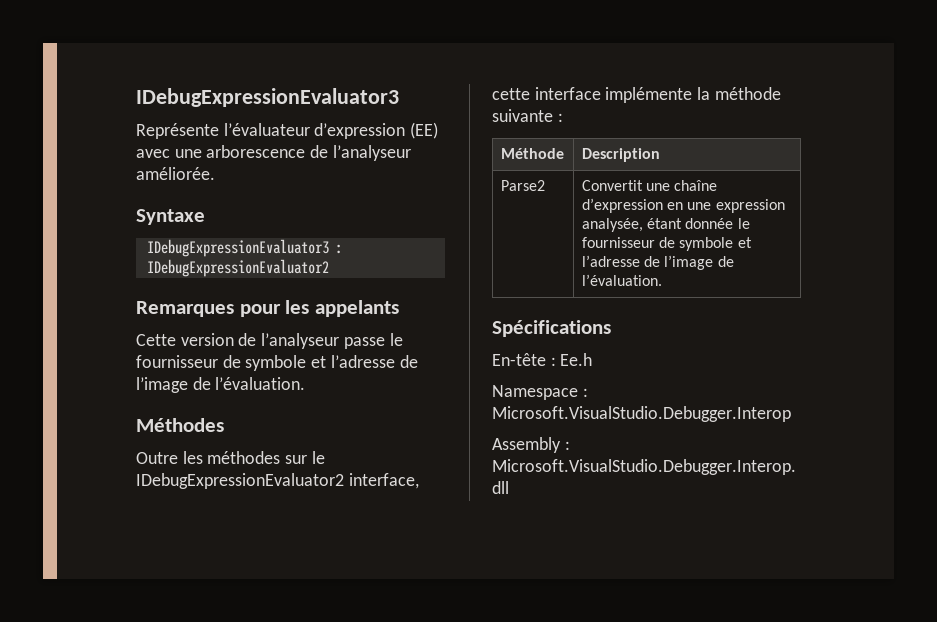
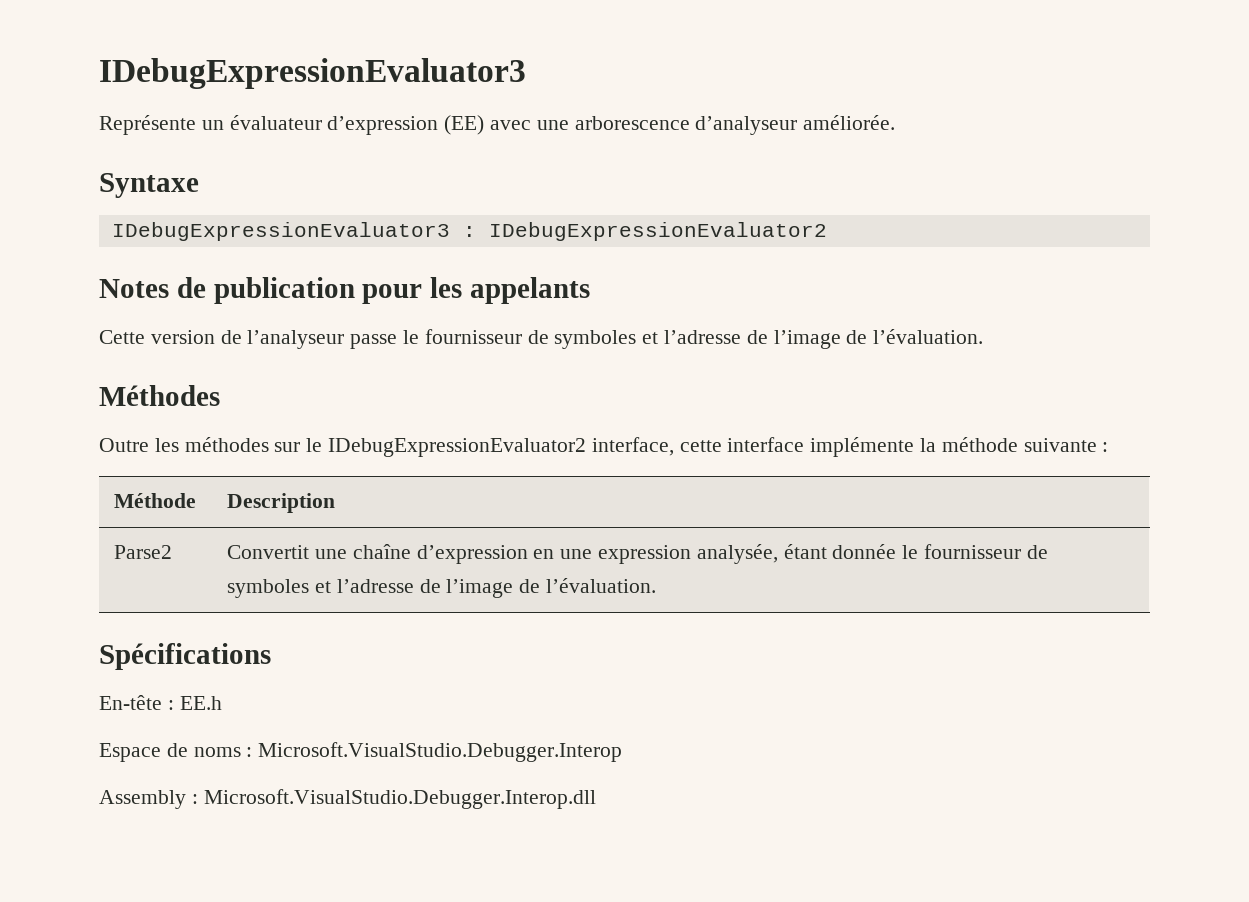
- Représente l’évaluateur d’expression (EE) avec une arborescence de l’analyseur améliorée.
+ Représente un évaluateur d’expression (EE) avec une arborescence d’analyseur améliorée.
- Remarques pour les appelants
+ Notes de publication pour les appelants
- Cette version de l’analyseur passe le fournisseur de symbole et l’adresse de l’image de l’évaluation.
+ Cette version de l’analyseur passe le fournisseur de symboles et l’adresse de l’image de l’évaluation.
- Parse2 | Convertit une chaîne d’expression en une expression analysée, étant donnée le fournisseur de symbole et l’adresse de l’image de l’évaluation.
+ Parse2 | Convertit une chaîne d’expression en une expression analysée, étant donnée le fournisseur de symboles et l’adresse de l’image de l’évaluation.
- En-tête : Ee.h
- Namespace : Microsoft.VisualStudio.Debugger.Interop
+ En-tête : EE.h
+ Espace de noms : Microsoft.VisualStudio.Debugger.Interop

